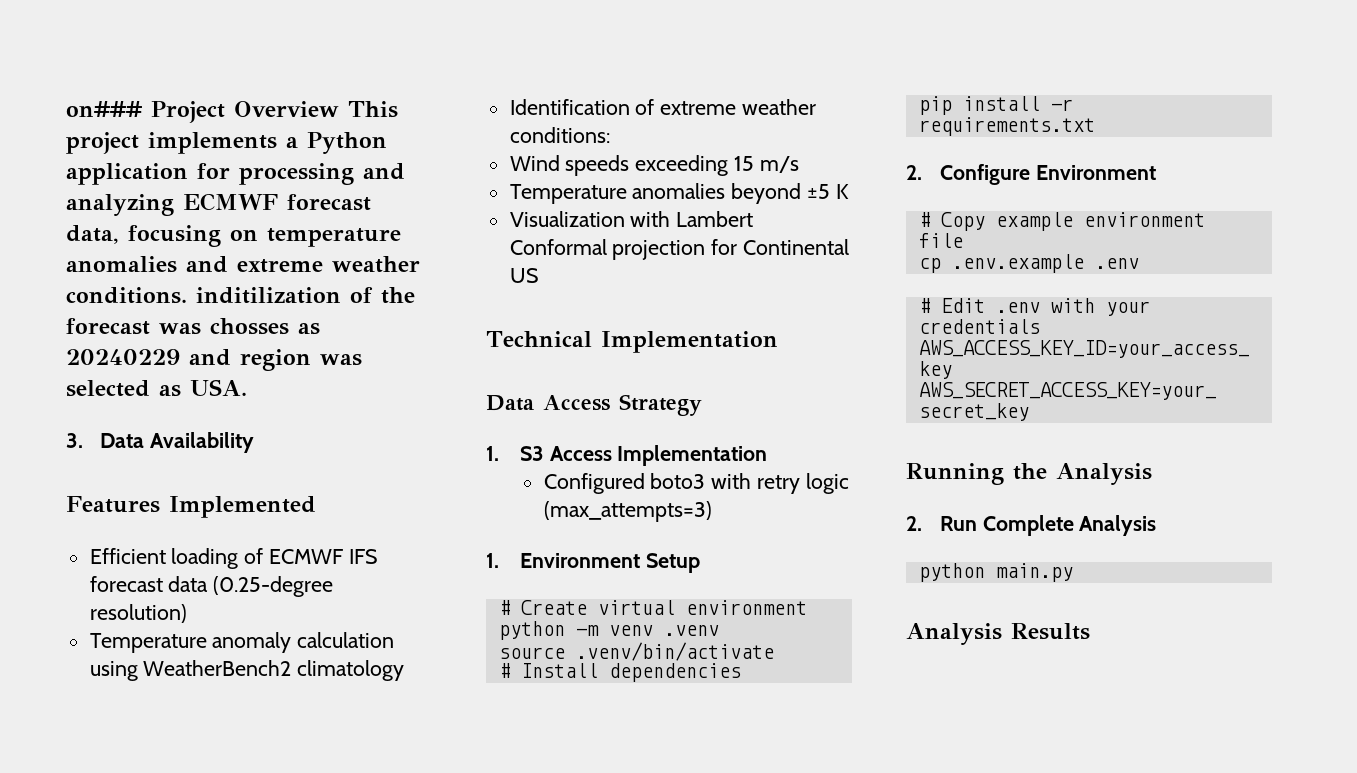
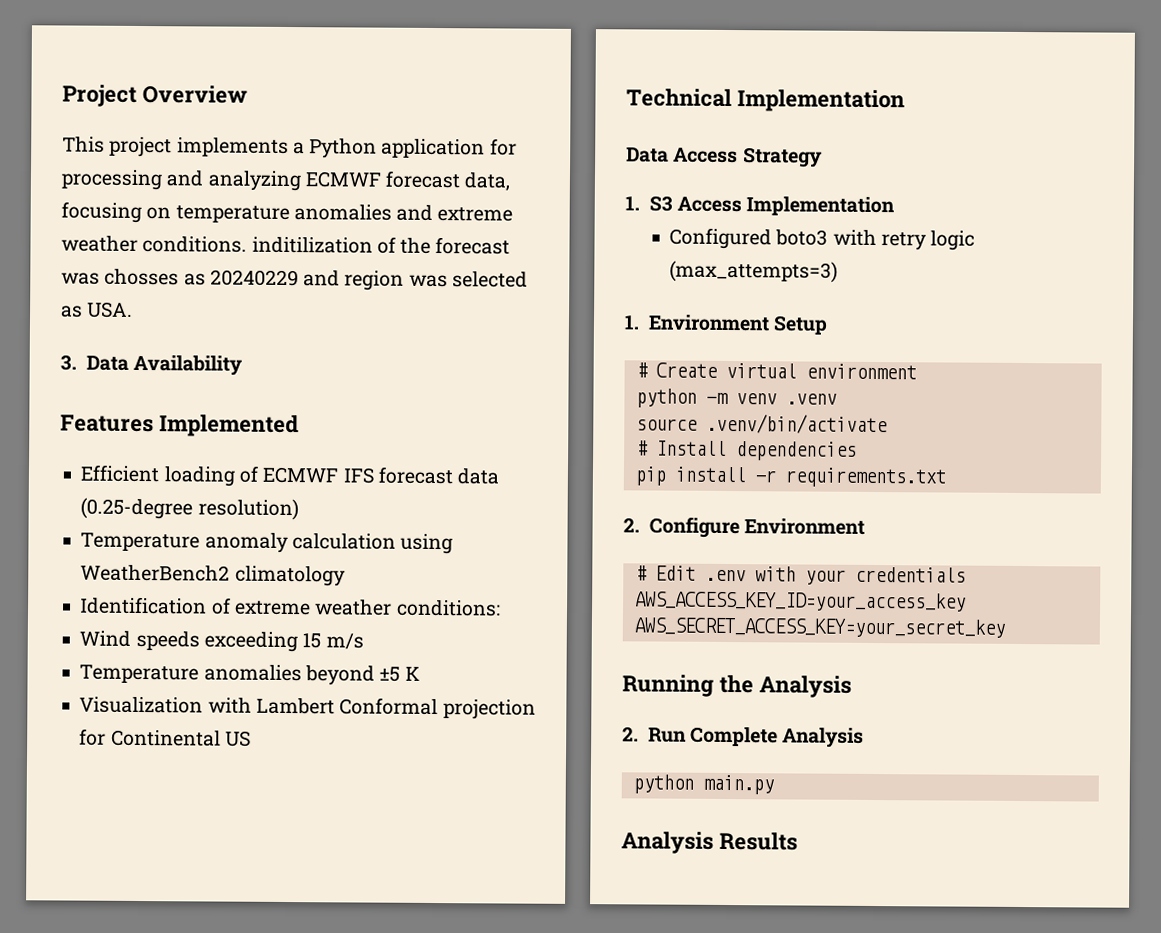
- on### Project Overview This project implements a Python application for processing and analyzing ECMWF forecast data, focusing on temperature anomalies and extreme weather conditions. inditilization of the forecast was chosses as 20240229 and region was selected as USA.
+ Project Overview
+ This project implements a Python application for processing and analyzing ECMWF forecast data, focusing on temperature anomalies and extreme weather conditions. inditilization of the forecast was chosses as 20240229 and region was selected as USA.
- # Copy example environment file
- cp .env.example .env

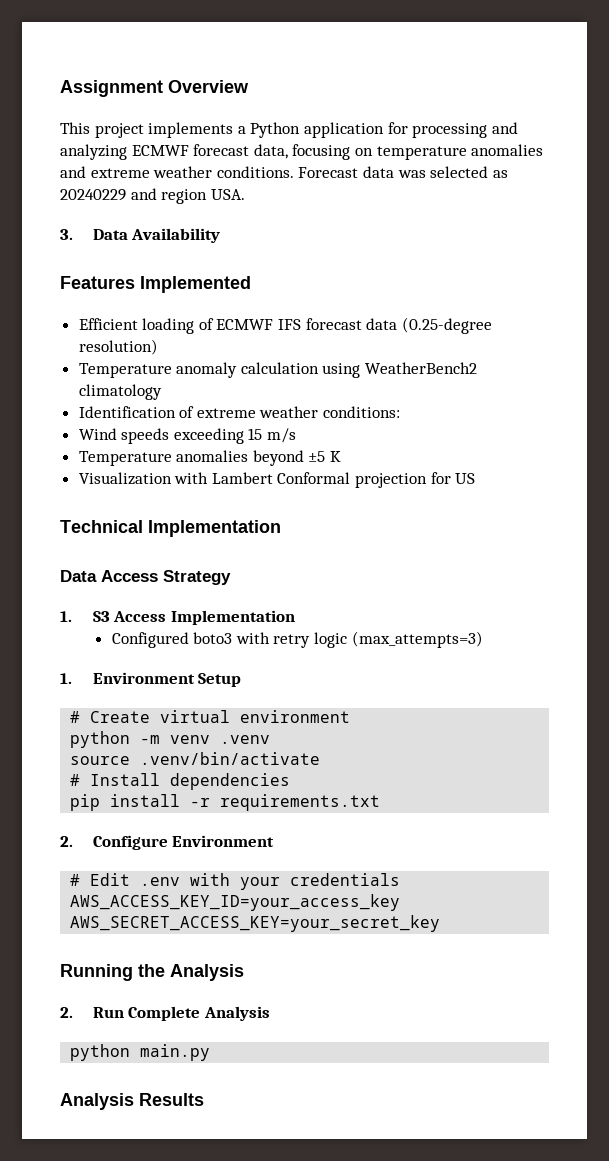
- Project Overview
+ Assignment Overview
- This project implements a Python application for processing and analyzing ECMWF forecast data, focusing on temperature anomalies and extreme weather conditions. inditilization of the forecast was chosses as 20240229 and region was selected as USA.
+ This project implements a Python application for processing and analyzing ECMWF forecast data, focusing on temperature anomalies and extreme weather conditions. Forecast data was selected as 20240229 and region USA.
- Visualization with Lambert Conformal projection for Continental US
+ Visualization with Lambert Conformal projection for US

